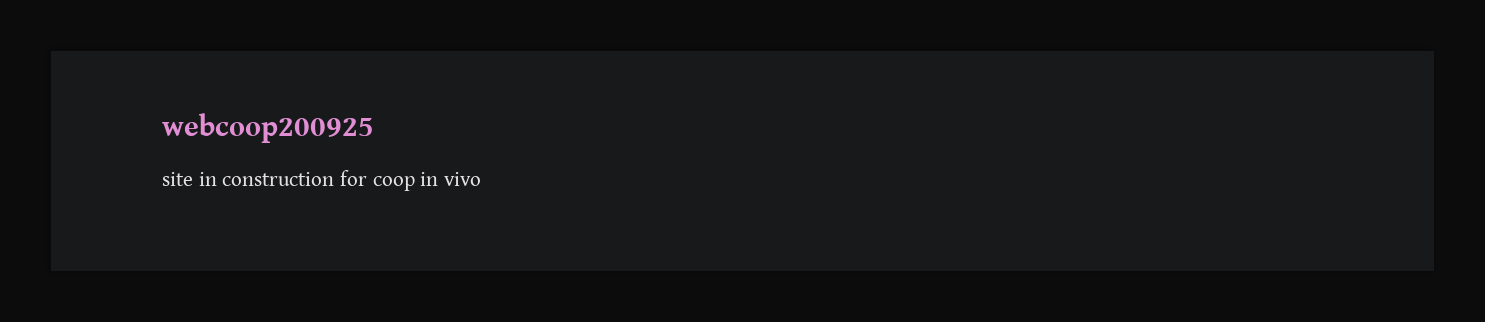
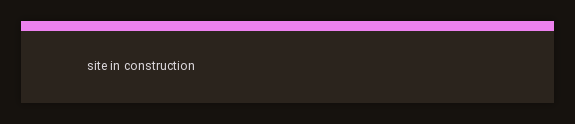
- webcoop200925
- site in construction for coop in vivo
+ site in construction

